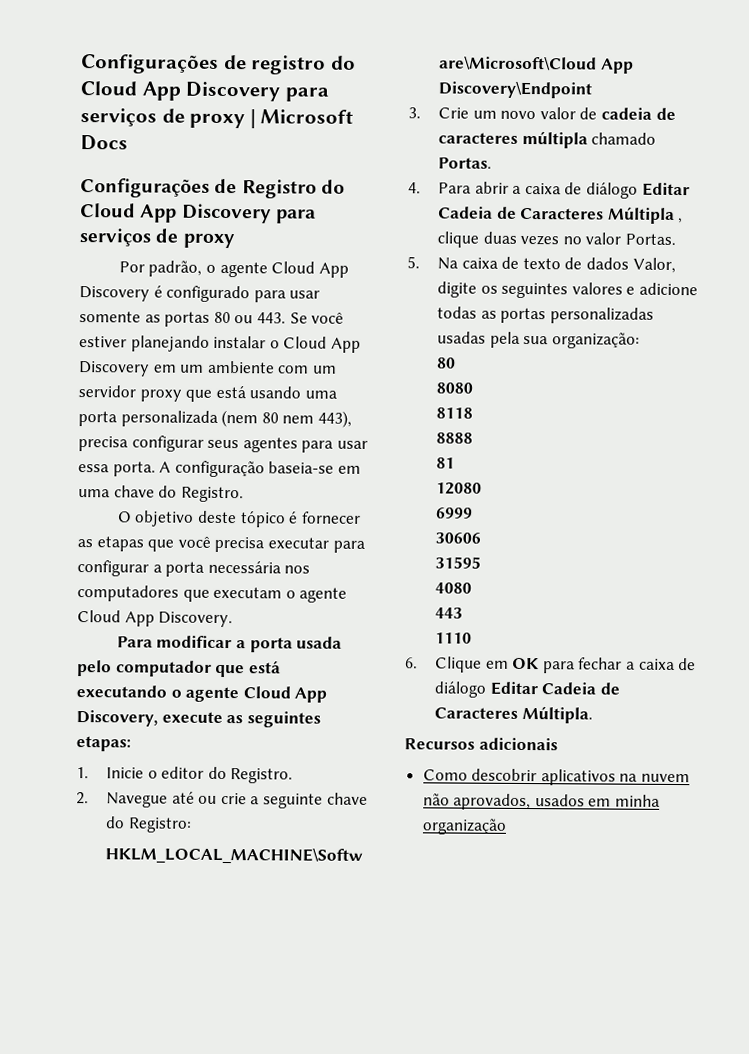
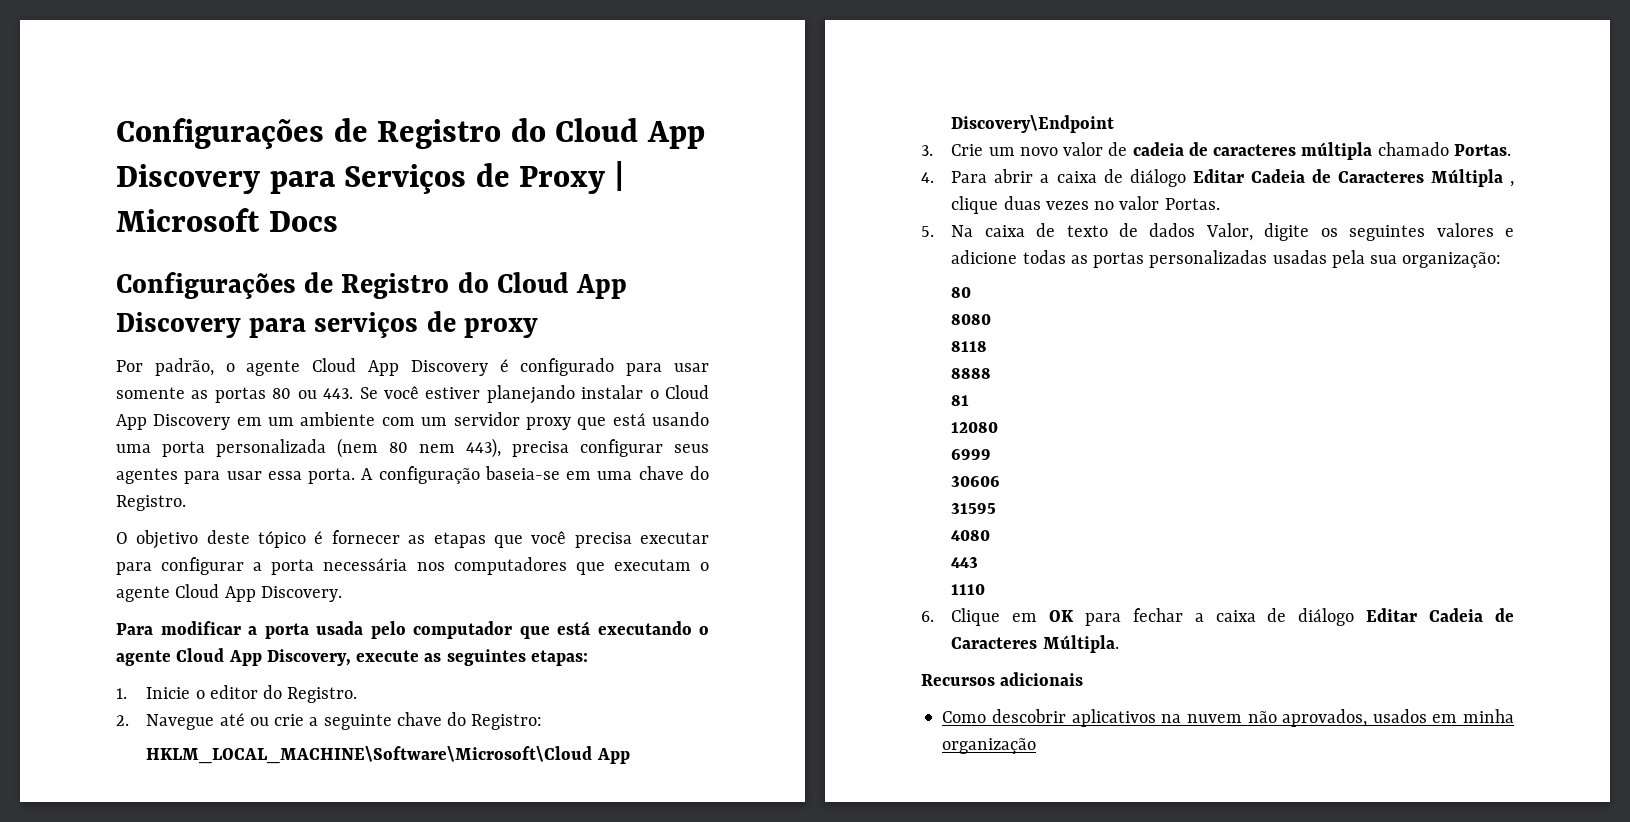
- Configurações de registro do Cloud App Discovery para serviços de proxy | Microsoft Docs
+ Configurações de Registro do Cloud App Discovery para Serviços de Proxy | Microsoft Docs

